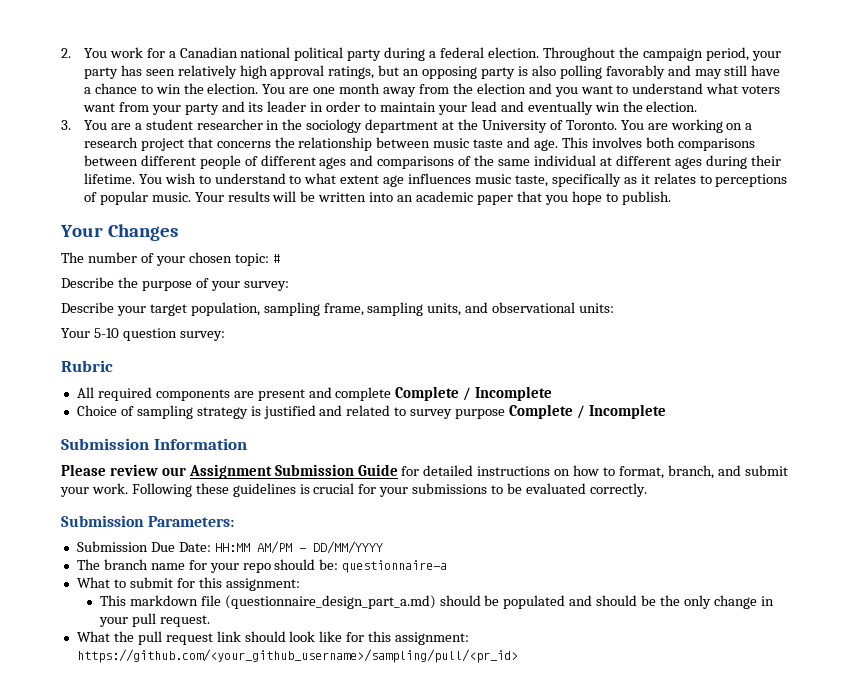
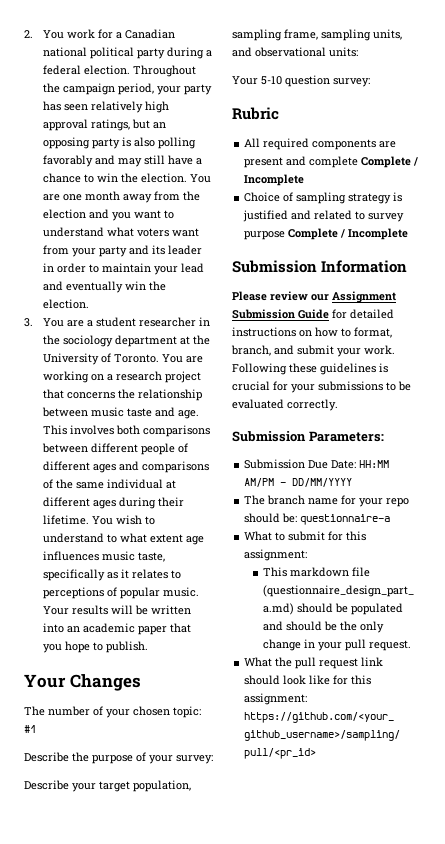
- The number of your chosen topic: #
+ The number of your chosen topic: #1

